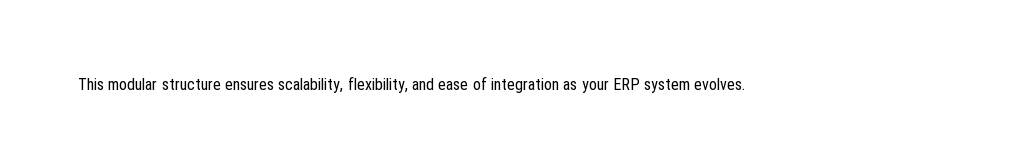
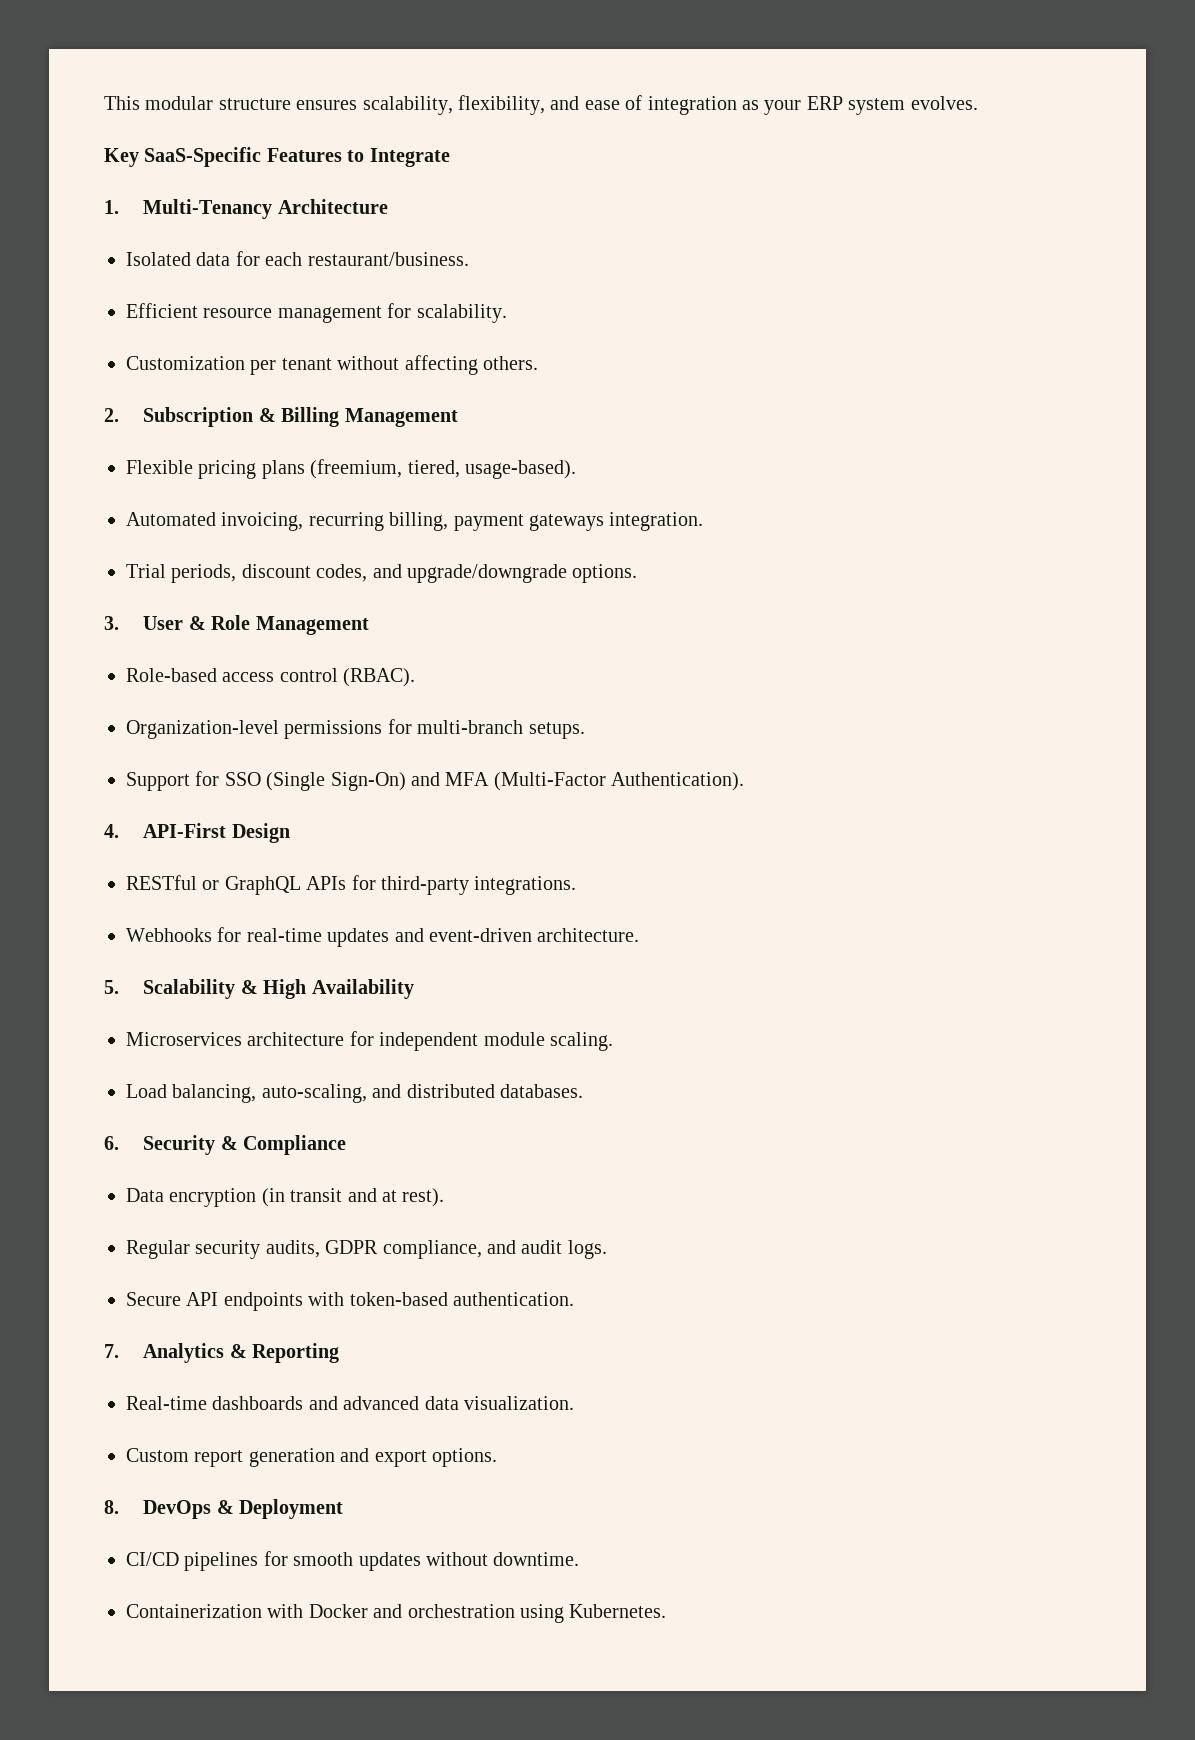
+ Key SaaS-Specific Features to Integrate
+ 1. Multi-Tenancy Architecture
+ Isolated data for each restaurant/business.
+ Efficient resource management for scalability.
+ Customization per tenant without affecting others.
+ 2. Subscription & Billing Management
+ Flexible pricing plans (freemium, tiered, usage-based).
+ Automated invoicing, recurring billing, payment gateways integration.
+ Trial periods, discount codes, and upgrade/downgrade options.
+ 3. User & Role Management
+ Role-based access control (RBAC).
+ Organization-level permissions for multi-branch setups.
+ Support for SSO (Single Sign-On) and MFA (Multi-Factor Authentication).
+ 4. API-First Design
+ RESTful or GraphQL APIs for third-party integrations.
+ Webhooks for real-time updates and event-driven architecture.
+ 5. Scalability & High Availability
+ Microservices architecture for independent module scaling.
+ Load balancing, auto-scaling, and distributed databases.
+ 6. Security & Compliance
+ Data encryption (in transit and at rest).
+ Regular security audits, GDPR compliance, and audit logs.
+ Secure API endpoints with token-based authentication.
+ 7. Analytics & Reporting
+ Real-time dashboards and advanced data visualization.
+ Custom report generation and export options.
+ 8. DevOps & Deployment
+ CI/CD pipelines for smooth updates without downtime.
+ Containerization with Docker and orchestration using Kubernetes.

